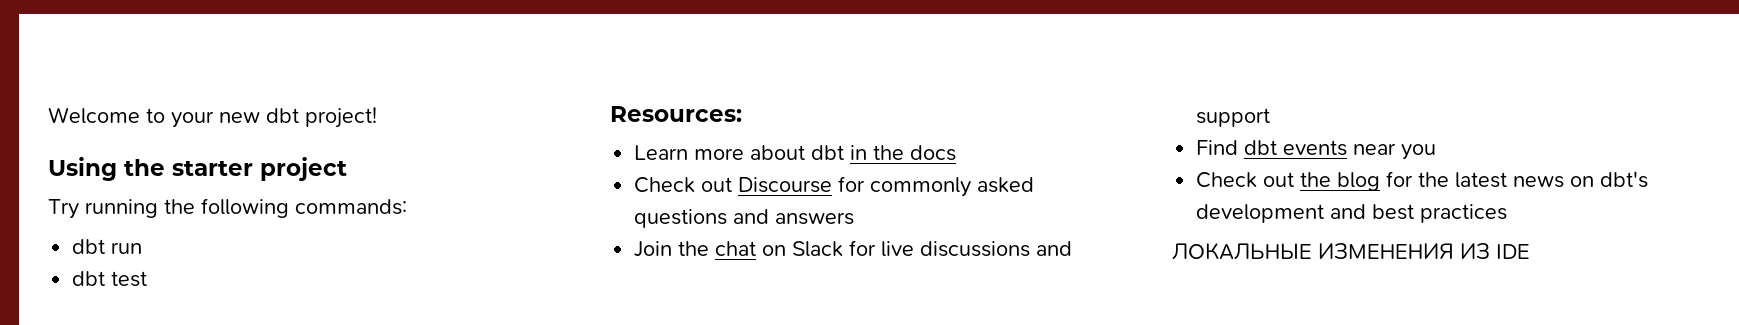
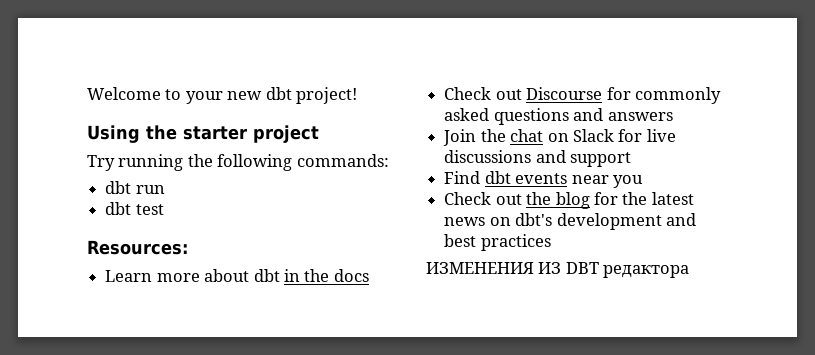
- ЛОКАЛЬНЫЕ ИЗМЕНЕНИЯ ИЗ IDE
+ ИЗМЕНЕНИЯ ИЗ DBT редактора

